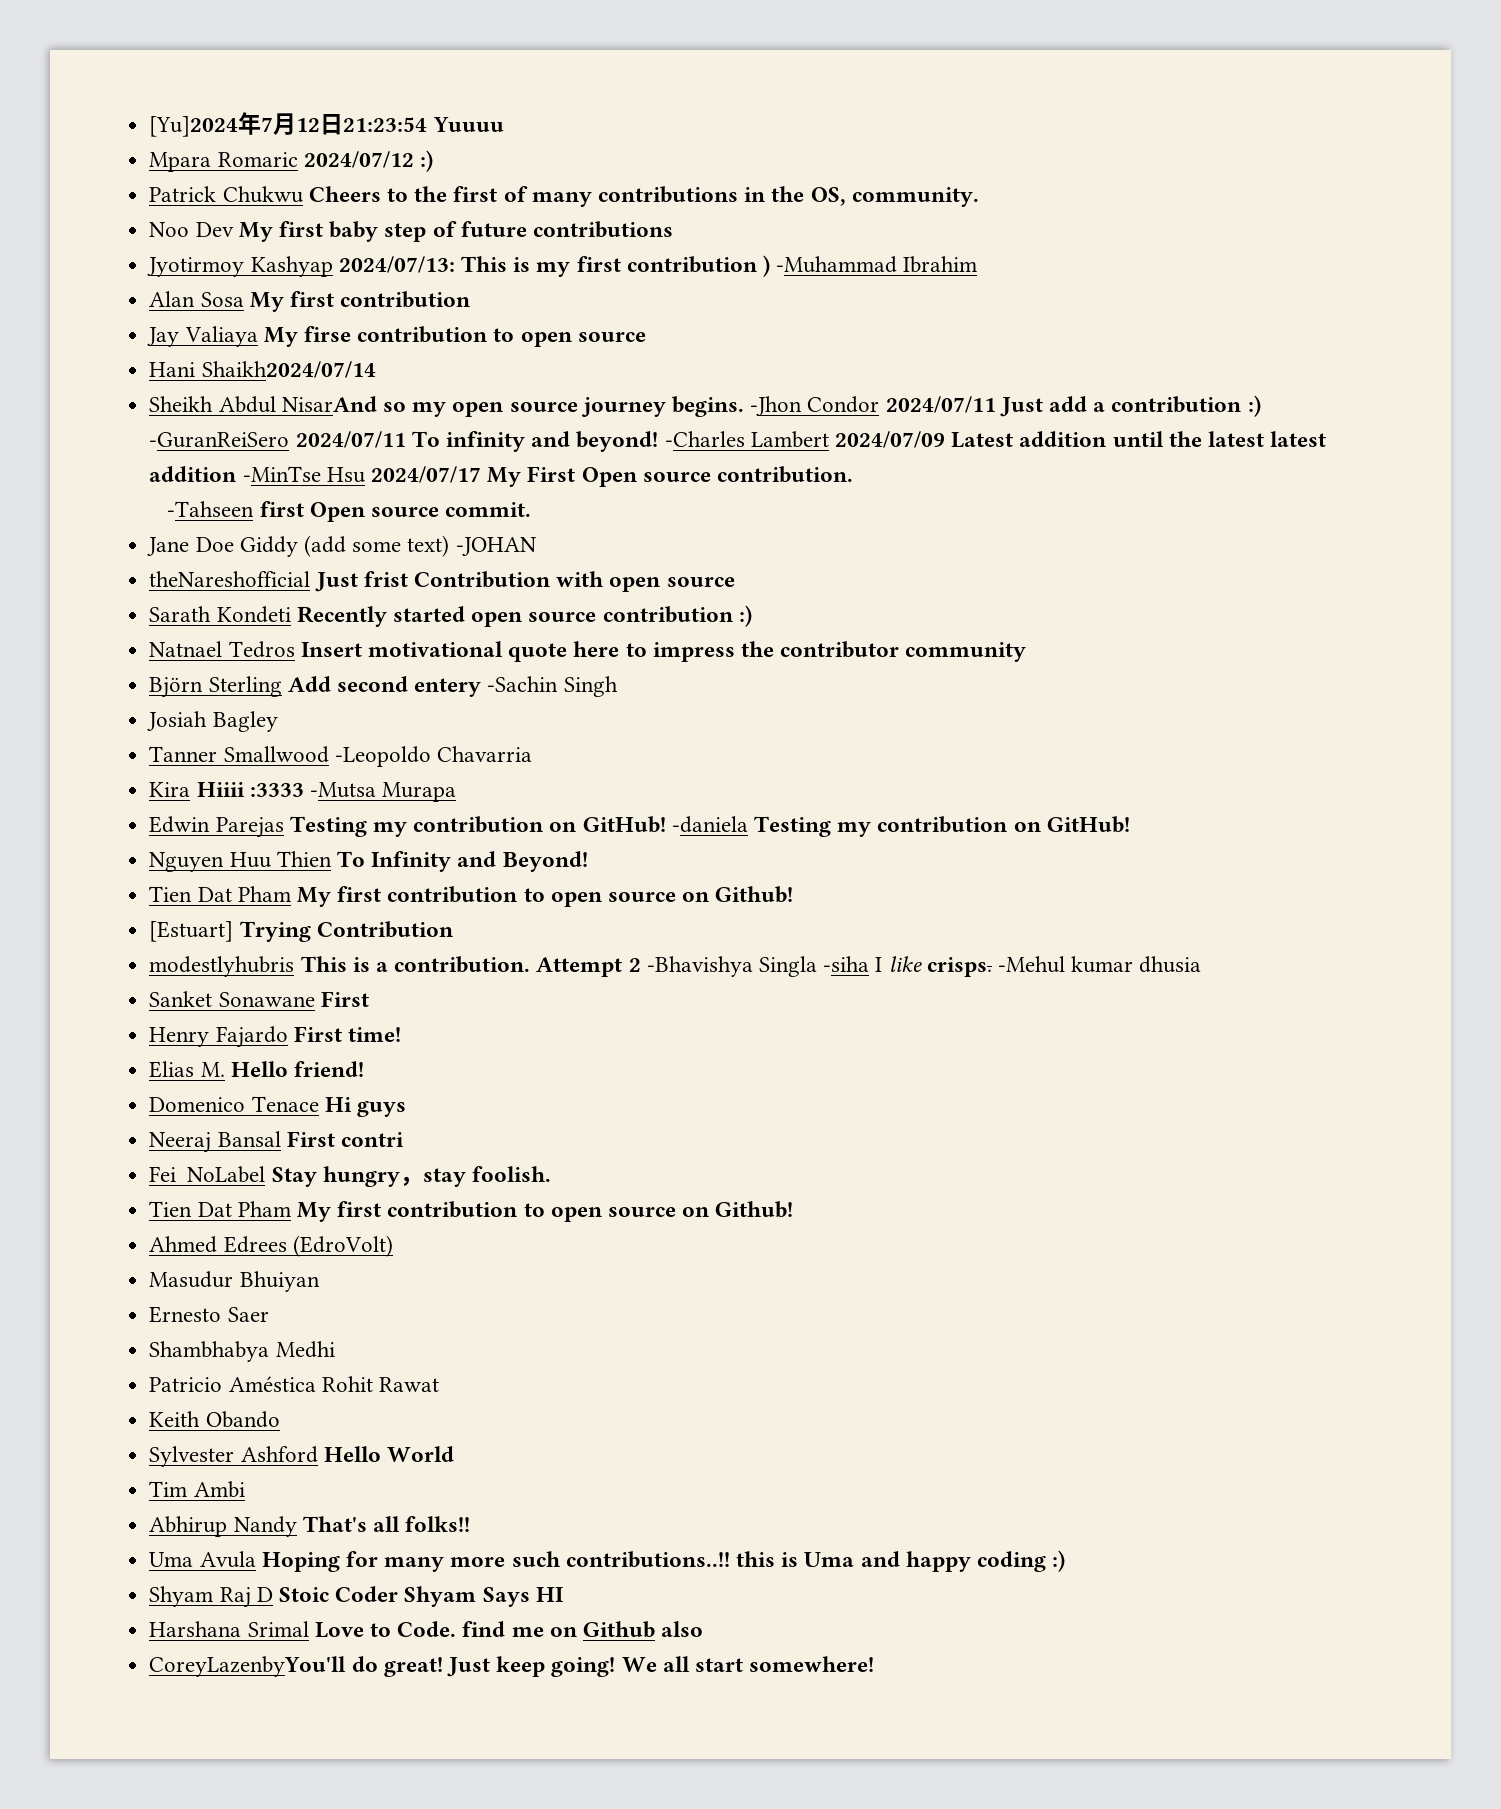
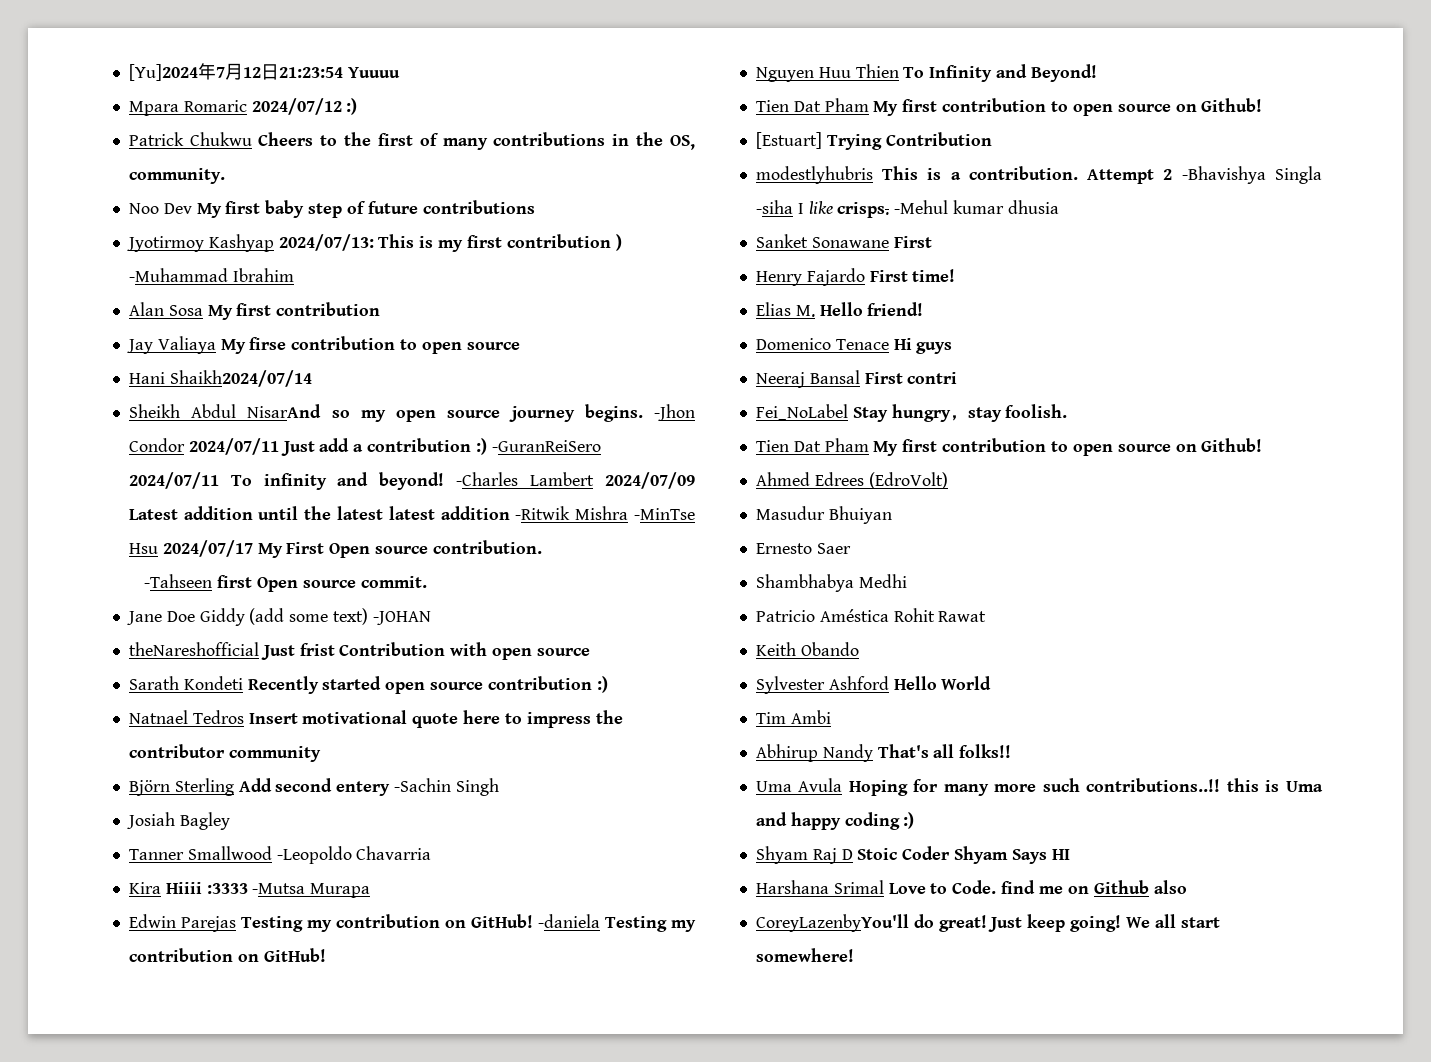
- -Charles Lambert 2024/07/09 Latest addition until the latest latest addition -MinTse Hsu 2024/07/17 My First Open source contribution.
+ -Charles Lambert 2024/07/09 Latest addition until the latest latest addition -Ritwik Mishra -MinTse Hsu 2024/07/17 My First Open source contribution.

